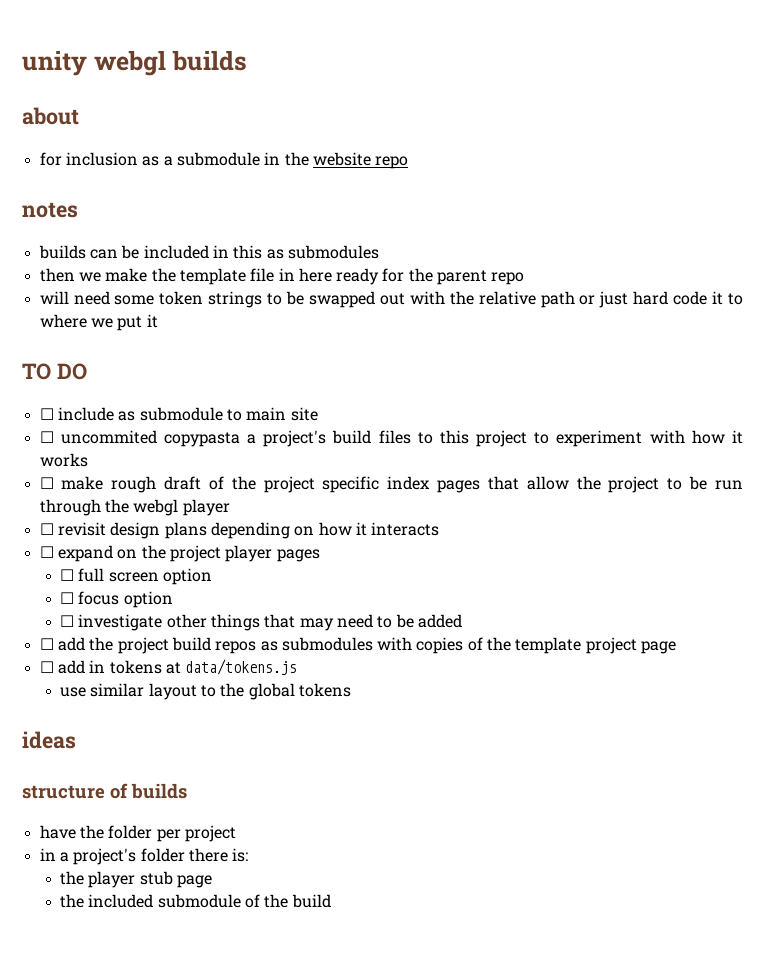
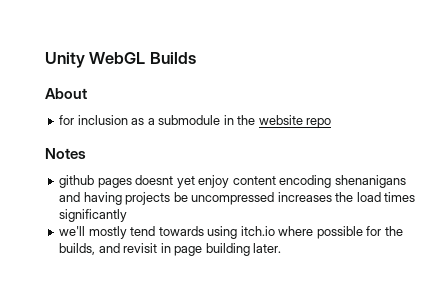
- unity webgl builds
- about
+ Unity WebGL Builds
+ About
- notes
- builds can be included in this as submodules
- then we make the template file in here ready for the parent repo
- will need some token strings to be swapped out with the relative path or just hard code it to where we put it
- TO DO
- ☐ include as submodule to main site
- ☐ uncommited copypasta a project's build files to this project to experiment with how it works
- ☐ make rough draft of the project specific index pages that allow the project to be run through the webgl player
- ☐ revisit design plans depending on how it interacts
- ☐ expand on the project player pages
- ☐ full screen option
- ☐ focus option
- ☐ investigate other things that may need to be added
- ☐ add the project build repos as submodules with copies of the template project page
- ☐ add in tokens at data/tokens.js
- use similar layout to the global tokens
- ideas
- structure of builds
- have the folder per project
- in a project's folder there is:
- the player stub page
- the included submodule of the build
+ Notes
+ github pages doesnt yet enjoy content encoding shenanigans and having projects be uncompressed increases the load times significantly
+ we'll mostly tend towards using itch.io where possible for the builds, and revisit in page building later.

